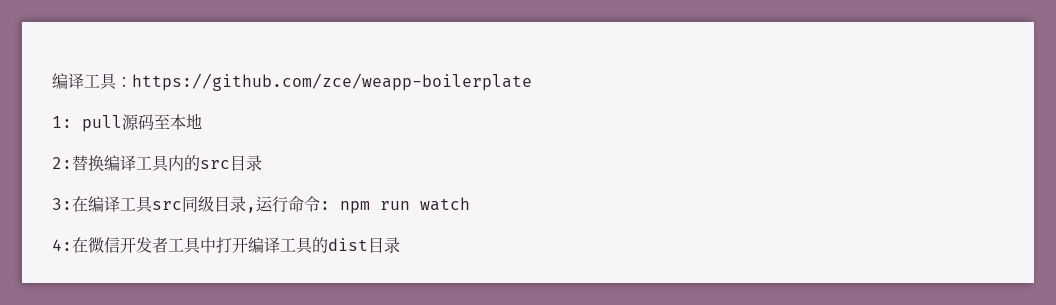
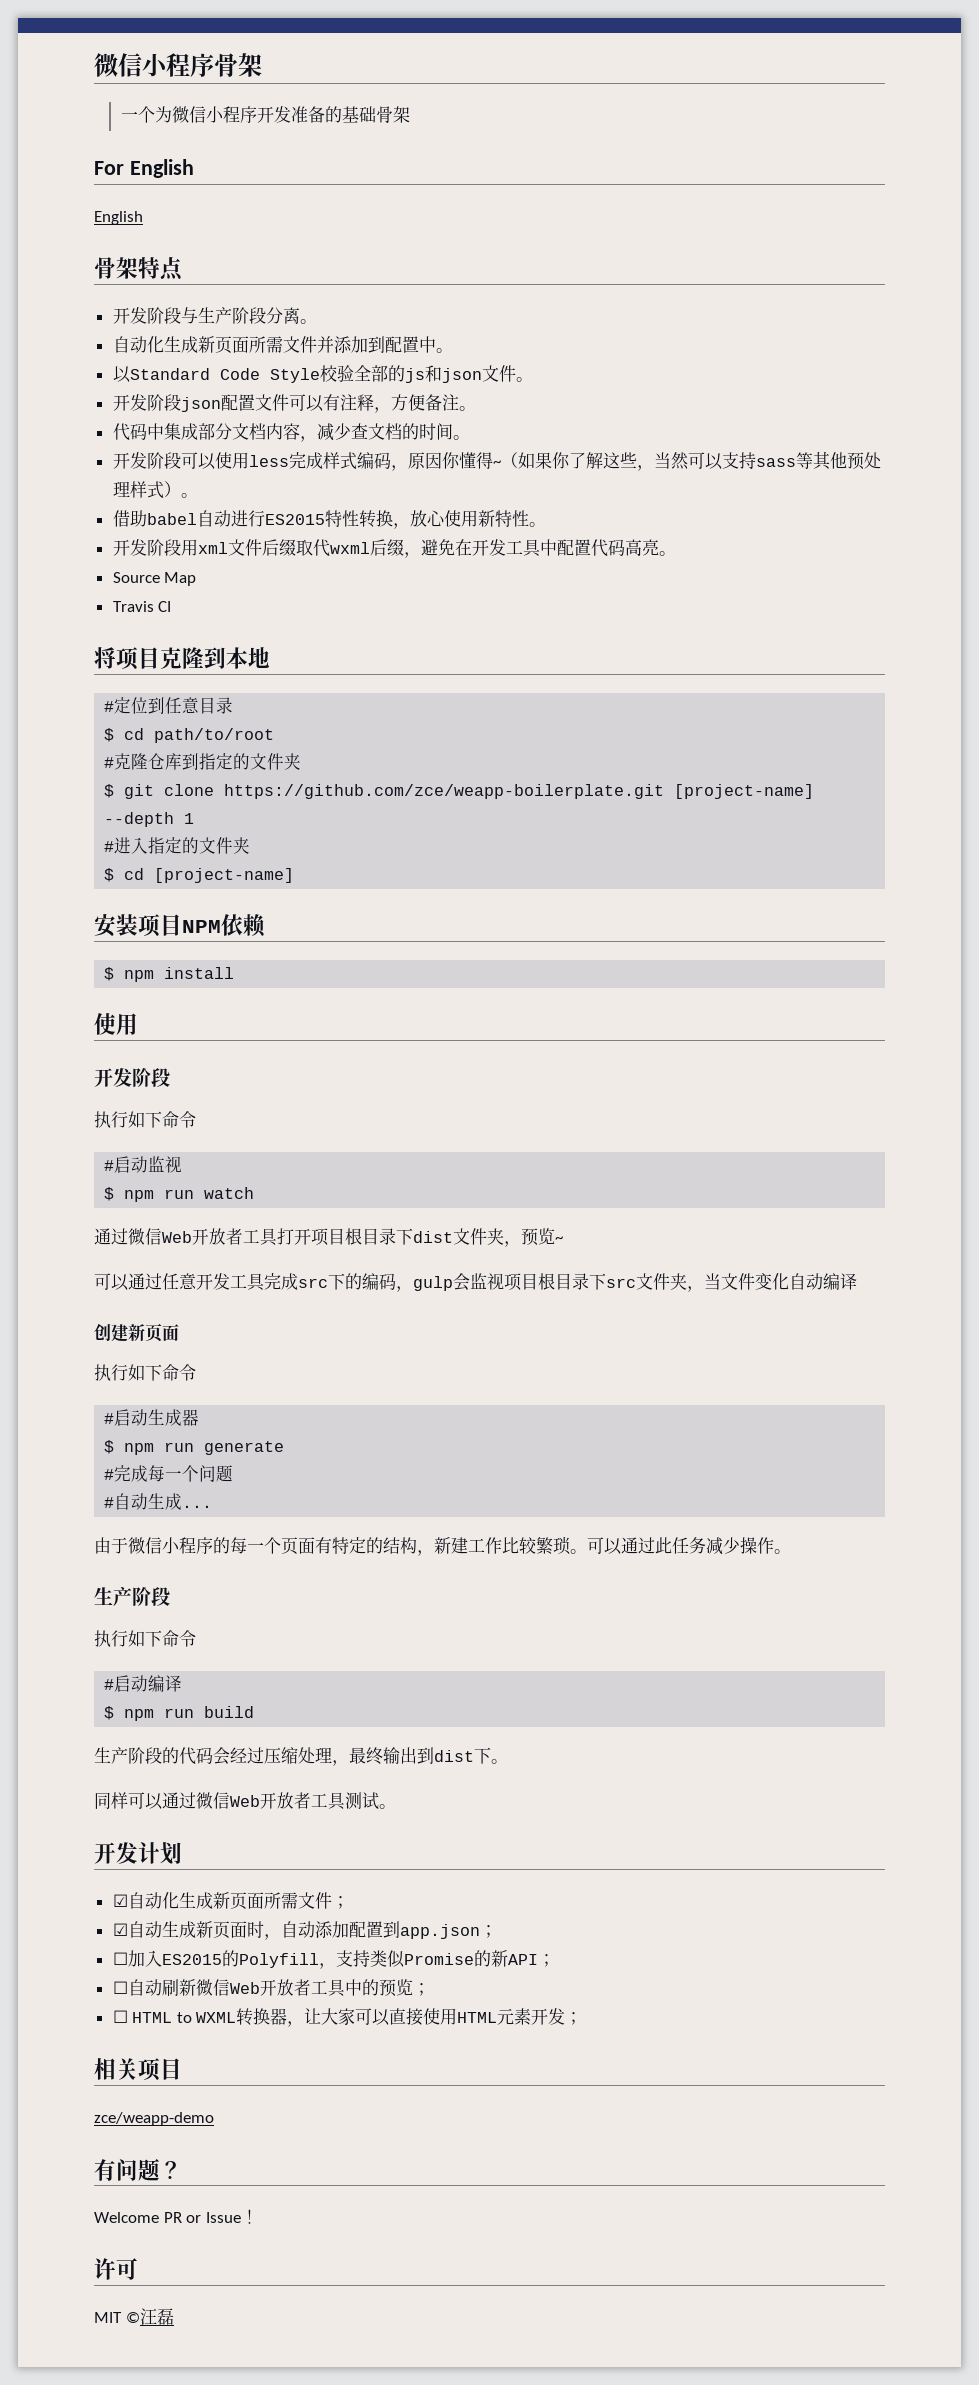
- 编译工具：https://github.com/zce/weapp-boilerplate
- 1: pull源码至本地
- 2:替换编译工具内的src目录
- 3:在编译工具src同级目录,运行命令: npm run watch
- 4:在微信开发者工具中打开编译工具的dist目录
+ 微信小程序骨架
+ 一个为微信小程序开发准备的基础骨架
+ For English
+ English
+ 骨架特点
+ 开发阶段与生产阶段分离。
+ 自动化生成新页面所需文件并添加到配置中。
+ 以Standard Code Style校验全部的js和json文件。
+ 开发阶段json配置文件可以有注释，方便备注。
+ 代码中集成部分文档内容，减少查文档的时间。
+ 开发阶段可以使用less完成样式编码，原因你懂得~（如果你了解这些，当然可以支持sass等其他预处理样式）。
+ 借助babel自动进行ES2015特性转换，放心使用新特性。
+ 开发阶段用xml文件后缀取代wxml后缀，避免在开发工具中配置代码高亮。
+ Source Map
+ Travis CI
+ 将项目克隆到本地
+ #定位到任意目录
+ $ cd path/to/root
+ #克隆仓库到指定的文件夹
+ $ git clone https://github.com/zce/weapp-boilerplate.git [project-name] --depth 1
+ #进入指定的文件夹
+ $ cd [project-name]
+ 安装项目NPM依赖
+ $ npm install
+ 使用
+ 开发阶段
+ 执行如下命令
+ #启动监视
+ $ npm run watch
+ 通过微信Web开放者工具打开项目根目录下dist文件夹，预览~
+ 可以通过任意开发工具完成src下的编码，gulp会监视项目根目录下src文件夹，当文件变化自动编译
+ 创建新页面
+ 执行如下命令
+ #启动生成器
+ $ npm run generate
+ #完成每一个问题
+ #自动生成...
+ 由于微信小程序的每一个页面有特定的结构，新建工作比较繁琐。可以通过此任务减少操作。
+ 生产阶段
+ 执行如下命令
+ #启动编译
+ $ npm run build
+ 生产阶段的代码会经过压缩处理，最终输出到dist下。
+ 同样可以通过微信Web开放者工具测试。
+ 开发计划
+ ☑自动化生成新页面所需文件；
+ ☑自动生成新页面时，自动添加配置到app.json；
+ ☐加入ES2015的Polyfill，支持类似Promise的新API；
+ ☐自动刷新微信Web开放者工具中的预览；
+ ☐ HTML to WXML转换器，让大家可以直接使用HTML元素开发；
+ 相关项目
+ zce/weapp-demo
+ 有问题？
+ Welcome PR or Issue！
+ 许可
+ MIT ©汪磊

